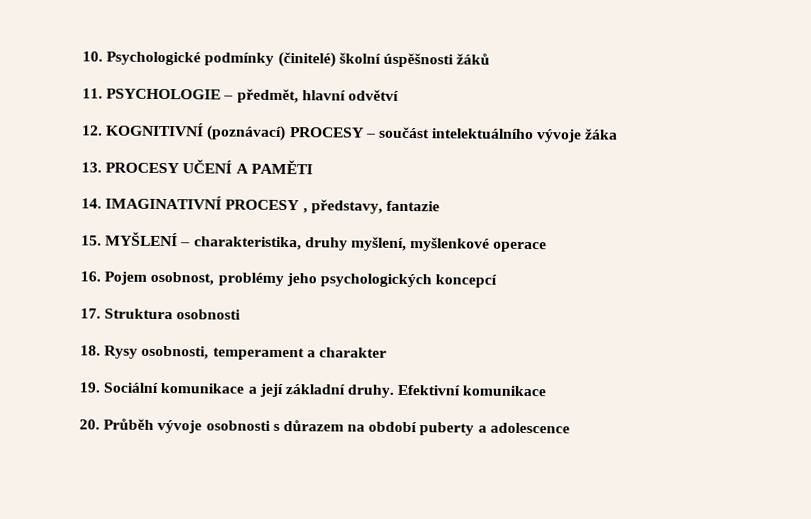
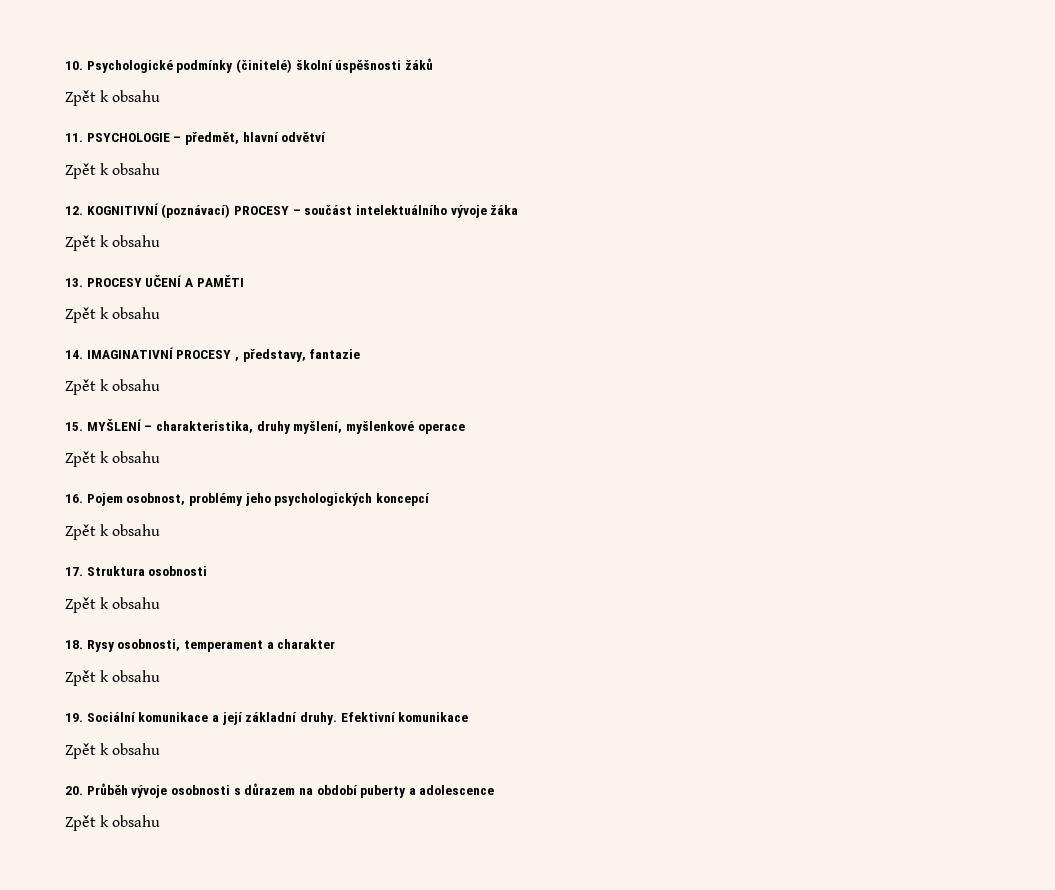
  10. Psychologické podmínky (činitelé) školní úspěšnosti žáků
+ Zpět k obsahu
  11. PSYCHOLOGIE – předmět, hlavní odvětví
+ Zpět k obsahu
  12. KOGNITIVNÍ (poznávací) PROCESY – součást intelektuálního vývoje žáka
+ Zpět k obsahu
  13. PROCESY UČENÍ A PAMĚTI
+ Zpět k obsahu
  14. IMAGINATIVNÍ PROCESY , představy, fantazie
+ Zpět k obsahu
  15. MYŠLENÍ – charakteristika, druhy myšlení, myšlenkové operace
+ Zpět k obsahu
  16. Pojem osobnost, problémy jeho psychologických koncepcí
+ Zpět k obsahu
  17. Struktura osobnosti
+ Zpět k obsahu
  18. Rysy osobnosti, temperament a charakter
+ Zpět k obsahu
  Efektivní komunikace
+ Zpět k obsahu
  20. Průběh vývoje osobnosti s důrazem na období puberty a adolescence
+ Zpět k obsahu

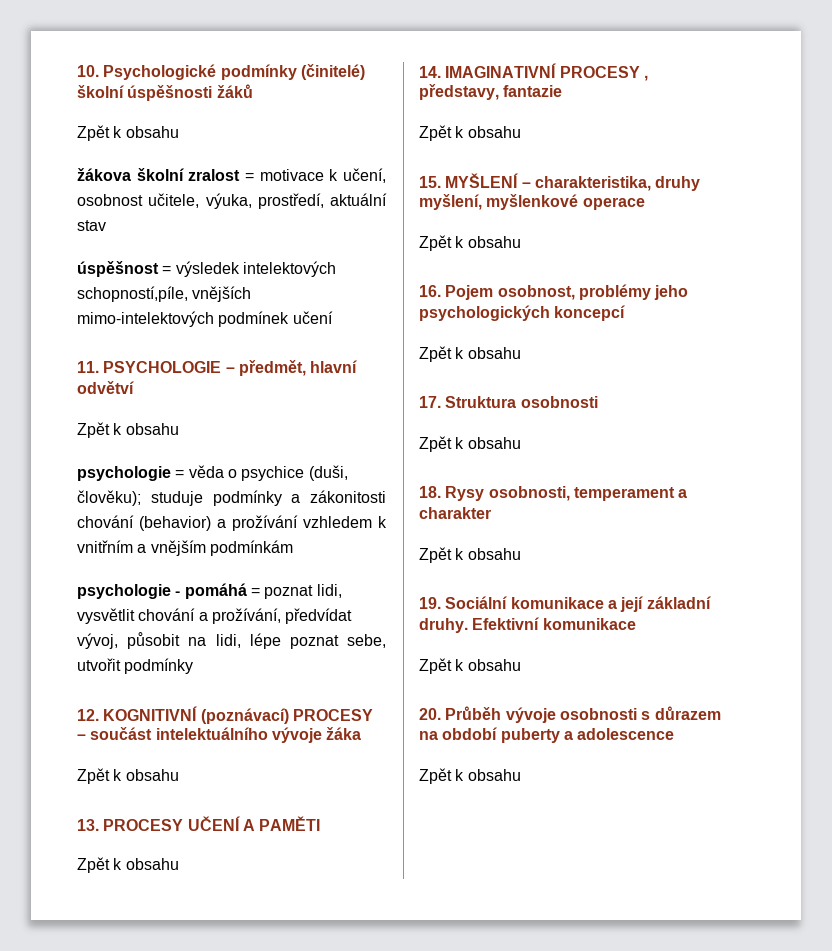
+ žákova školní zralost = motivace k učení, osobnost učitele, výuka, prostředí, aktuální stav
+ úspěšnost = výsledek intelektových schopností,píle, vnějších mimo-intelektových podmínek učení
+ psychologie = věda o psychice (duši, člověku); studuje podmínky a zákonitosti chování (behavior) a prožívání vzhledem k vnitřním a vnějším podmínkám
+ psychologie - pomáhá = poznat lidi, vysvětlit chování a prožívání, předvídat vývoj, působit na lidi, lépe poznat sebe, utvořit podmínky

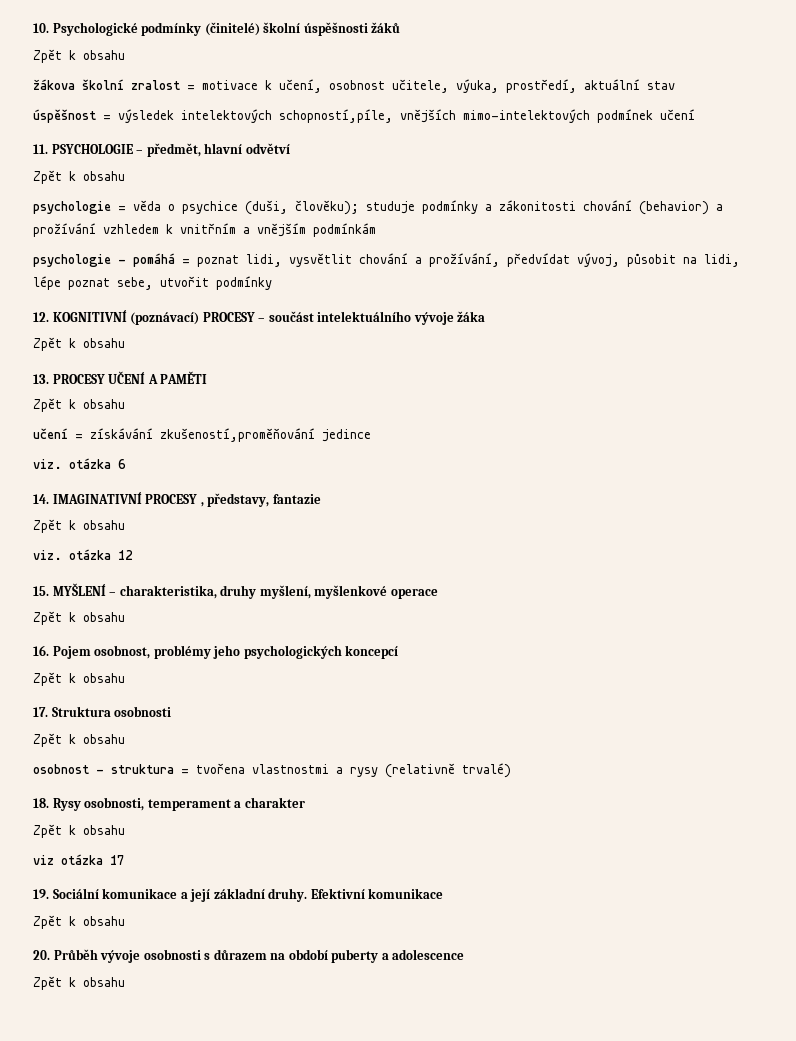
+ učení = získávání zkušeností,proměňování jedince
+ viz. otázka 6
+ viz. otázka 12
+ osobnost - struktura = tvořena vlastnostmi a rysy (relativně trvalé)
+ viz otázka 17

